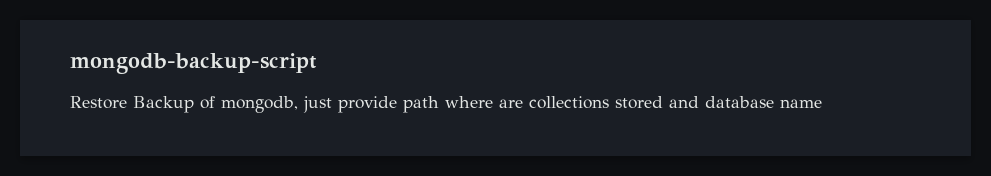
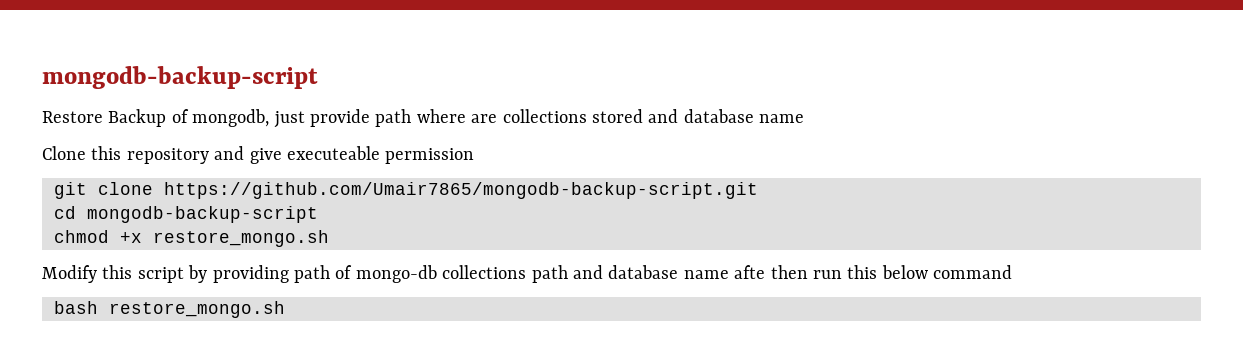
+ Clone this repository and give executeable permission
+ git clone https://github.com/Umair7865/mongodb-backup-script.git
+ cd mongodb-backup-script
+ chmod +x restore_mongo.sh
+ Modify this script by providing path of mongo-db collections path and database name afte then run this below command
+ bash restore_mongo.sh

